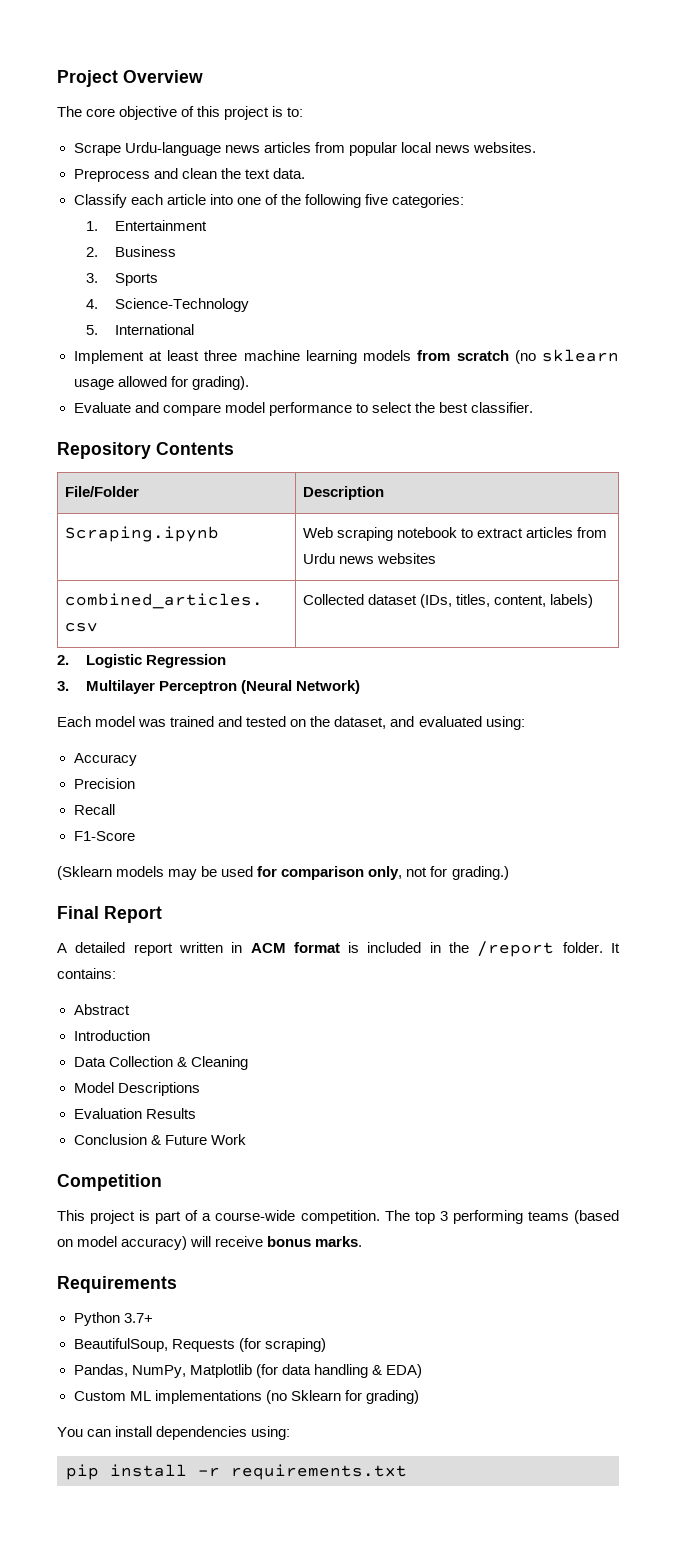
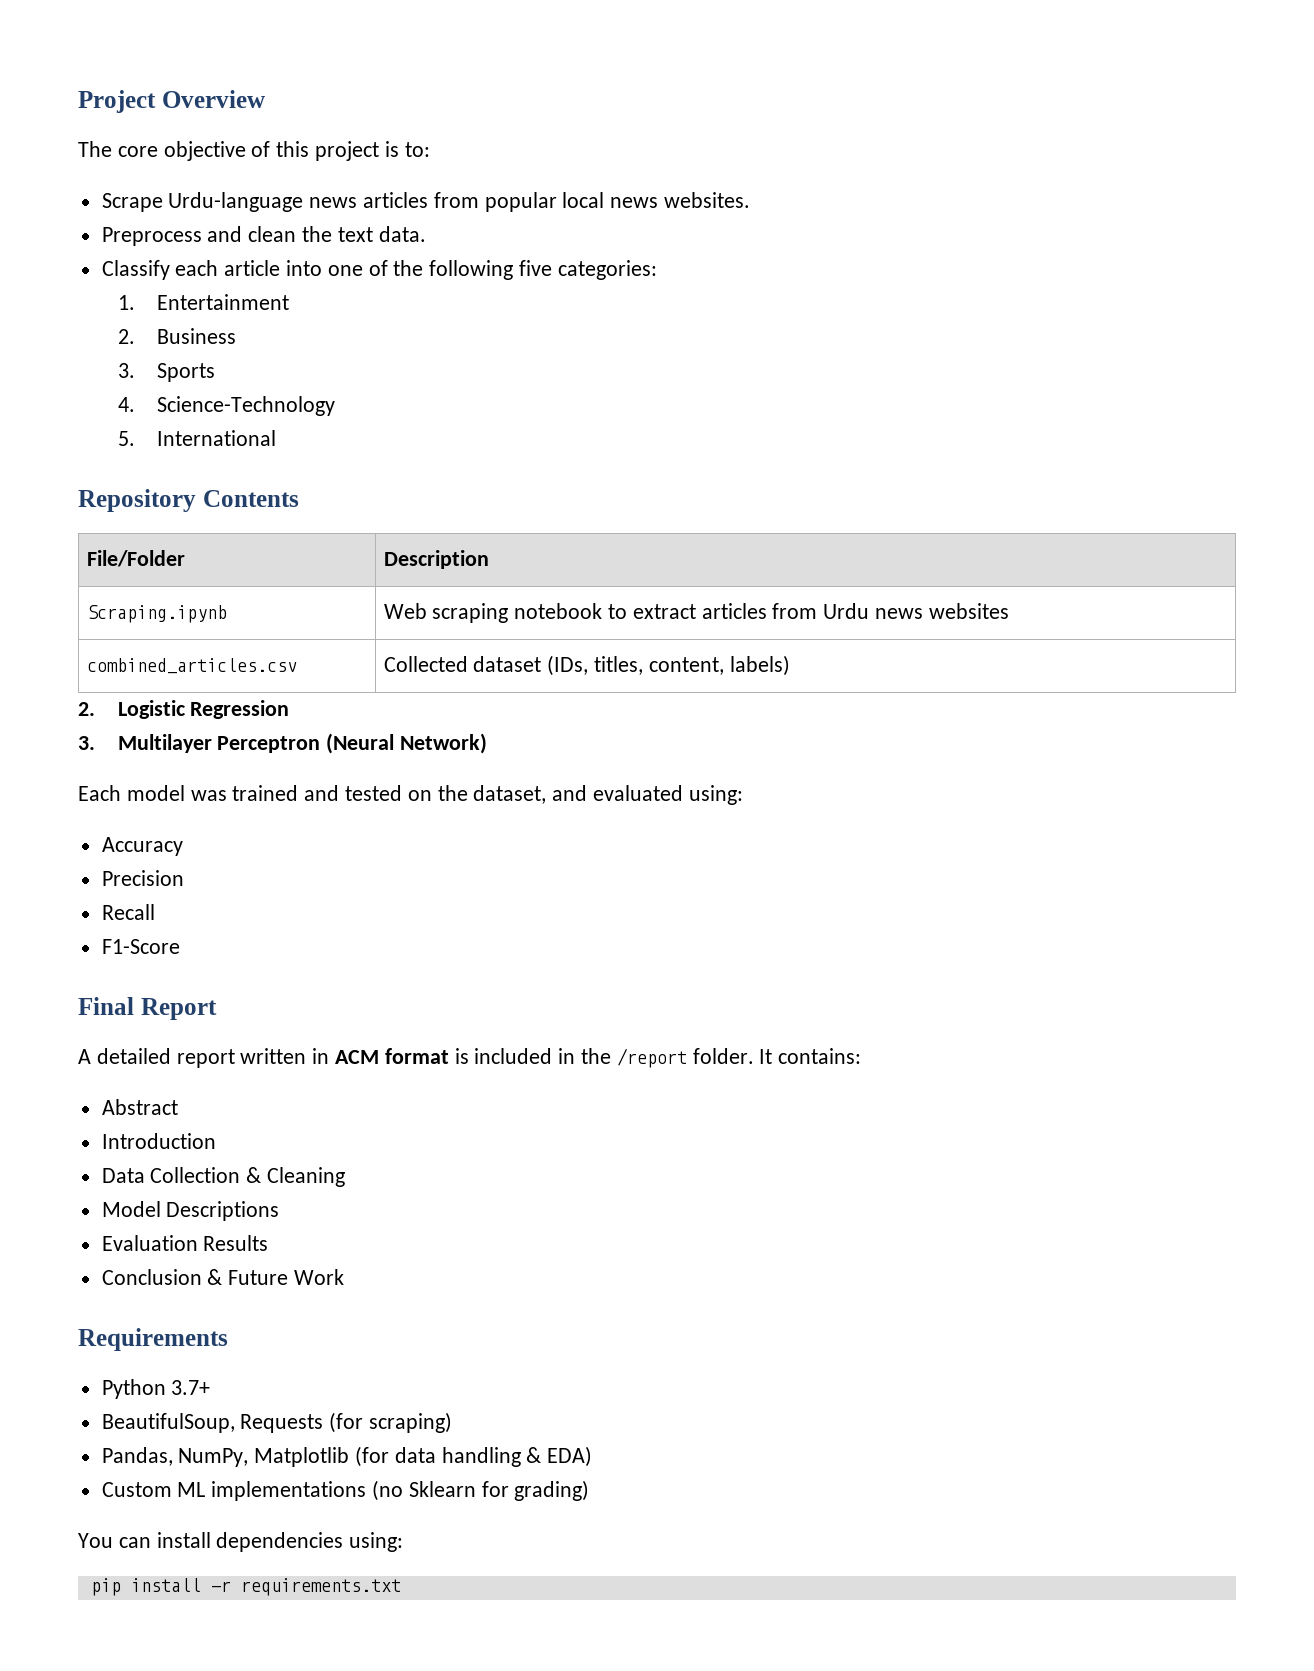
- Implement at least three machine learning models from scratch (no sklearn usage allowed for grading).
- Evaluate and compare model performance to select the best classifier.
- (Sklearn models may be used for comparison only, not for grading.)
- Competition
- This project is part of a course-wide competition. The top 3 performing teams (based on model accuracy) will receive bonus marks.

